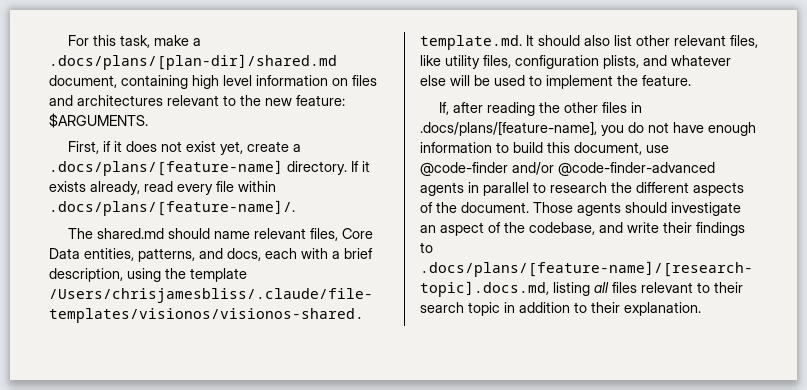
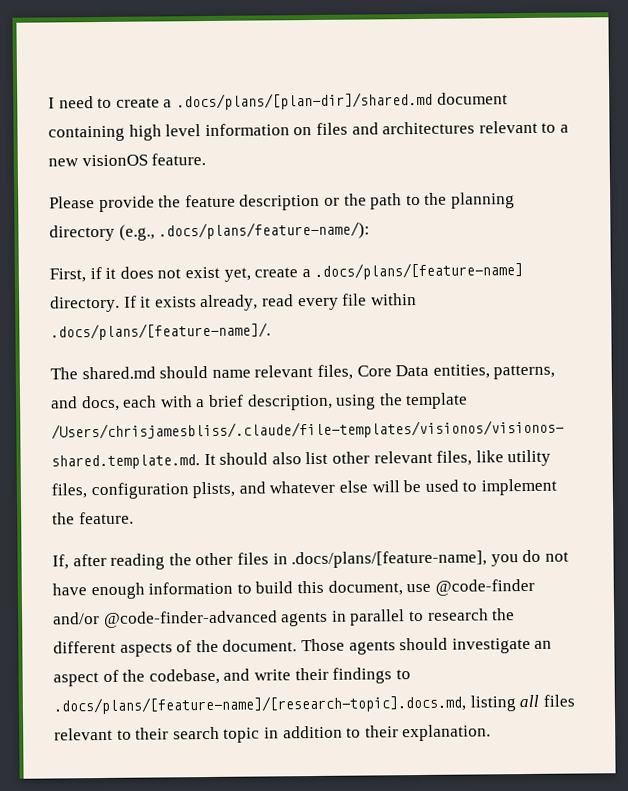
- For this task, make a .docs/plans/[plan-dir]/shared.md document, containing high level information on files and architectures relevant to the new feature: $ARGUMENTS.
+ I need to create a .docs/plans/[plan-dir]/shared.md document containing high level information on files and architectures relevant to a new visionOS feature.
+ Please provide the feature description or the path to the planning directory (e.g., .docs/plans/feature-name/):

